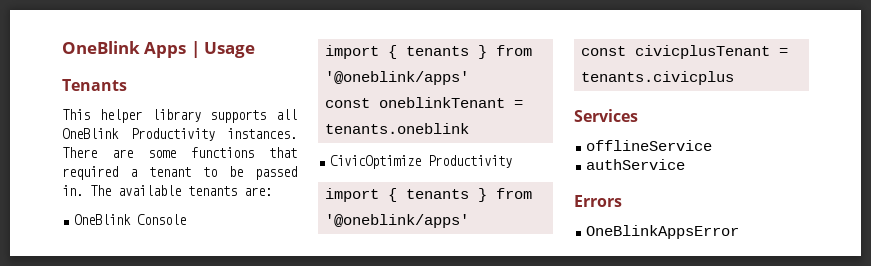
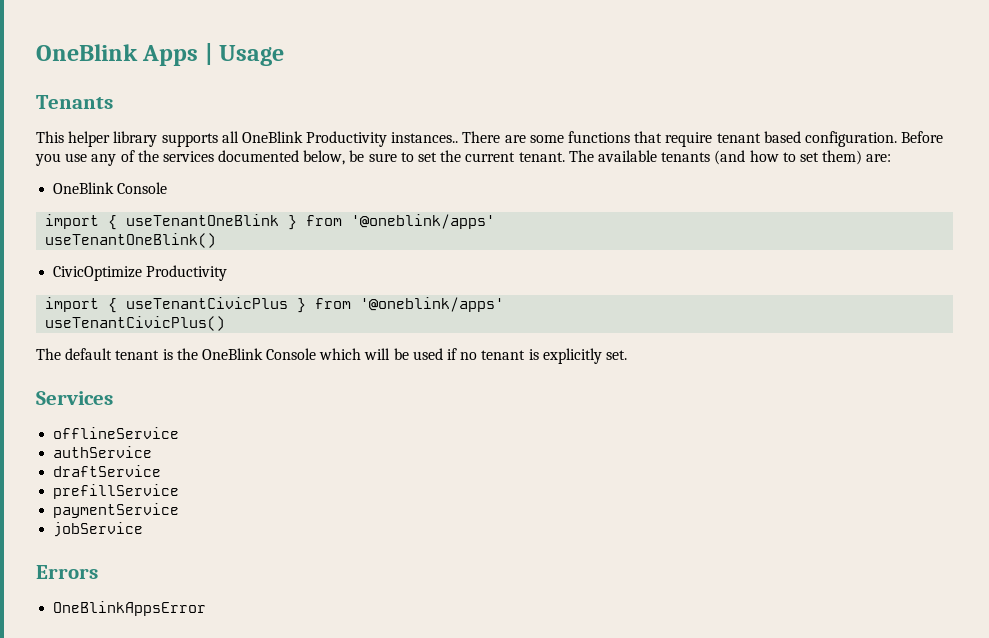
- This helper library supports all OneBlink Productivity instances.
+ This helper library supports all OneBlink Productivity instances..
- There are some functions that required a tenant to be passed in. The available tenants are:
+ There are some functions that require tenant based configuration. Before you use any of the services documented below, be sure to set the current tenant. The available tenants (and how to set them) are:
  OneBlink Console
- import { tenants } from '@oneblink/apps'
- const oneblinkTenant = tenants.oneblink
+ import { useTenantOneBlink } from '@oneblink/apps'
+ useTenantOneBlink()
  CivicOptimize Productivity
- import { tenants } from '@oneblink/apps'
- const civicplusTenant = tenants.civicplus
+ import { useTenantCivicPlus } from '@oneblink/apps'
+ useTenantCivicPlus()
+ The default tenant is the OneBlink Console which will be used if no tenant is explicitly set.
+ draftService
+ prefillService
+ paymentService
+ jobService

